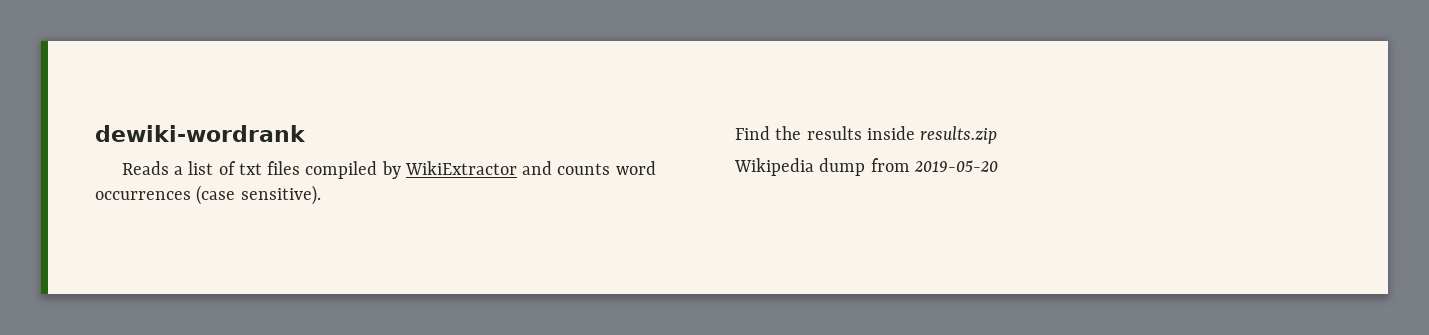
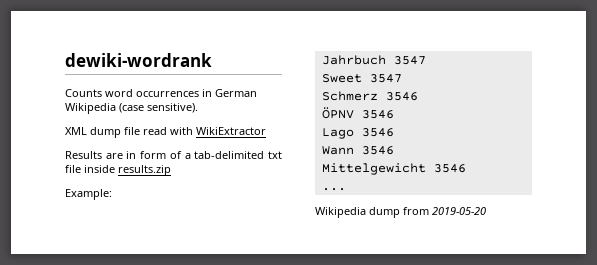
- Reads a list of txt files compiled by WikiExtractor and counts word occurrences (case sensitive).
- Find the results inside results.zip
+ Counts word occurrences in German Wikipedia (case sensitive).
+ XML dump file read with WikiExtractor
+ Results are in form of a tab-delimited txt file inside results.zip
+ Example:
+ Jahrbuch 3547
+ Sweet 3547
+ Schmerz 3546
+ ÖPNV 3546
+ Lago 3546
+ Wann 3546
+ Mittelgewicht 3546
+ ...

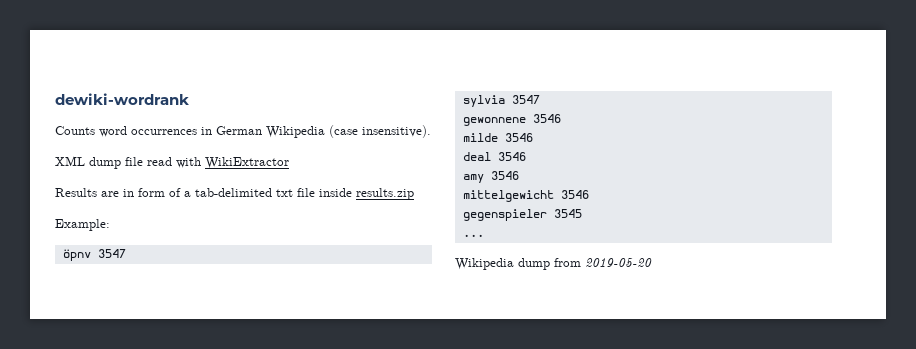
- Counts word occurrences in German Wikipedia (case sensitive).
+ Counts word occurrences in German Wikipedia (case insensitive).
- Jahrbuch 3547
- Sweet 3547
- Schmerz 3546
- ÖPNV 3546
- Lago 3546
- Wann 3546
- Mittelgewicht 3546
+ öpnv 3547
+ sylvia 3547
+ gewonnene 3546
+ milde 3546
+ deal 3546
+ amy 3546
+ mittelgewicht 3546
+ gegenspieler 3545

